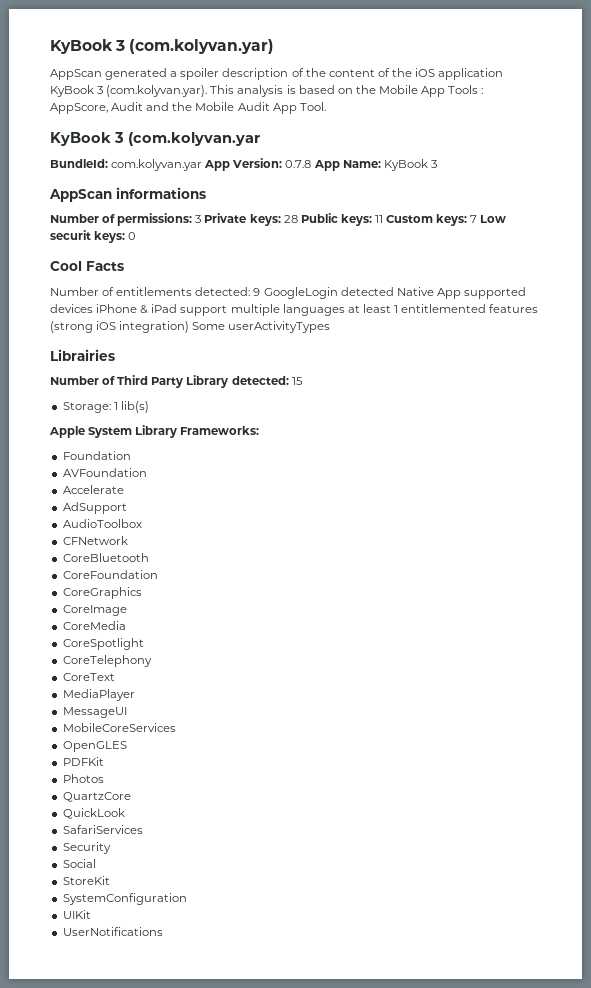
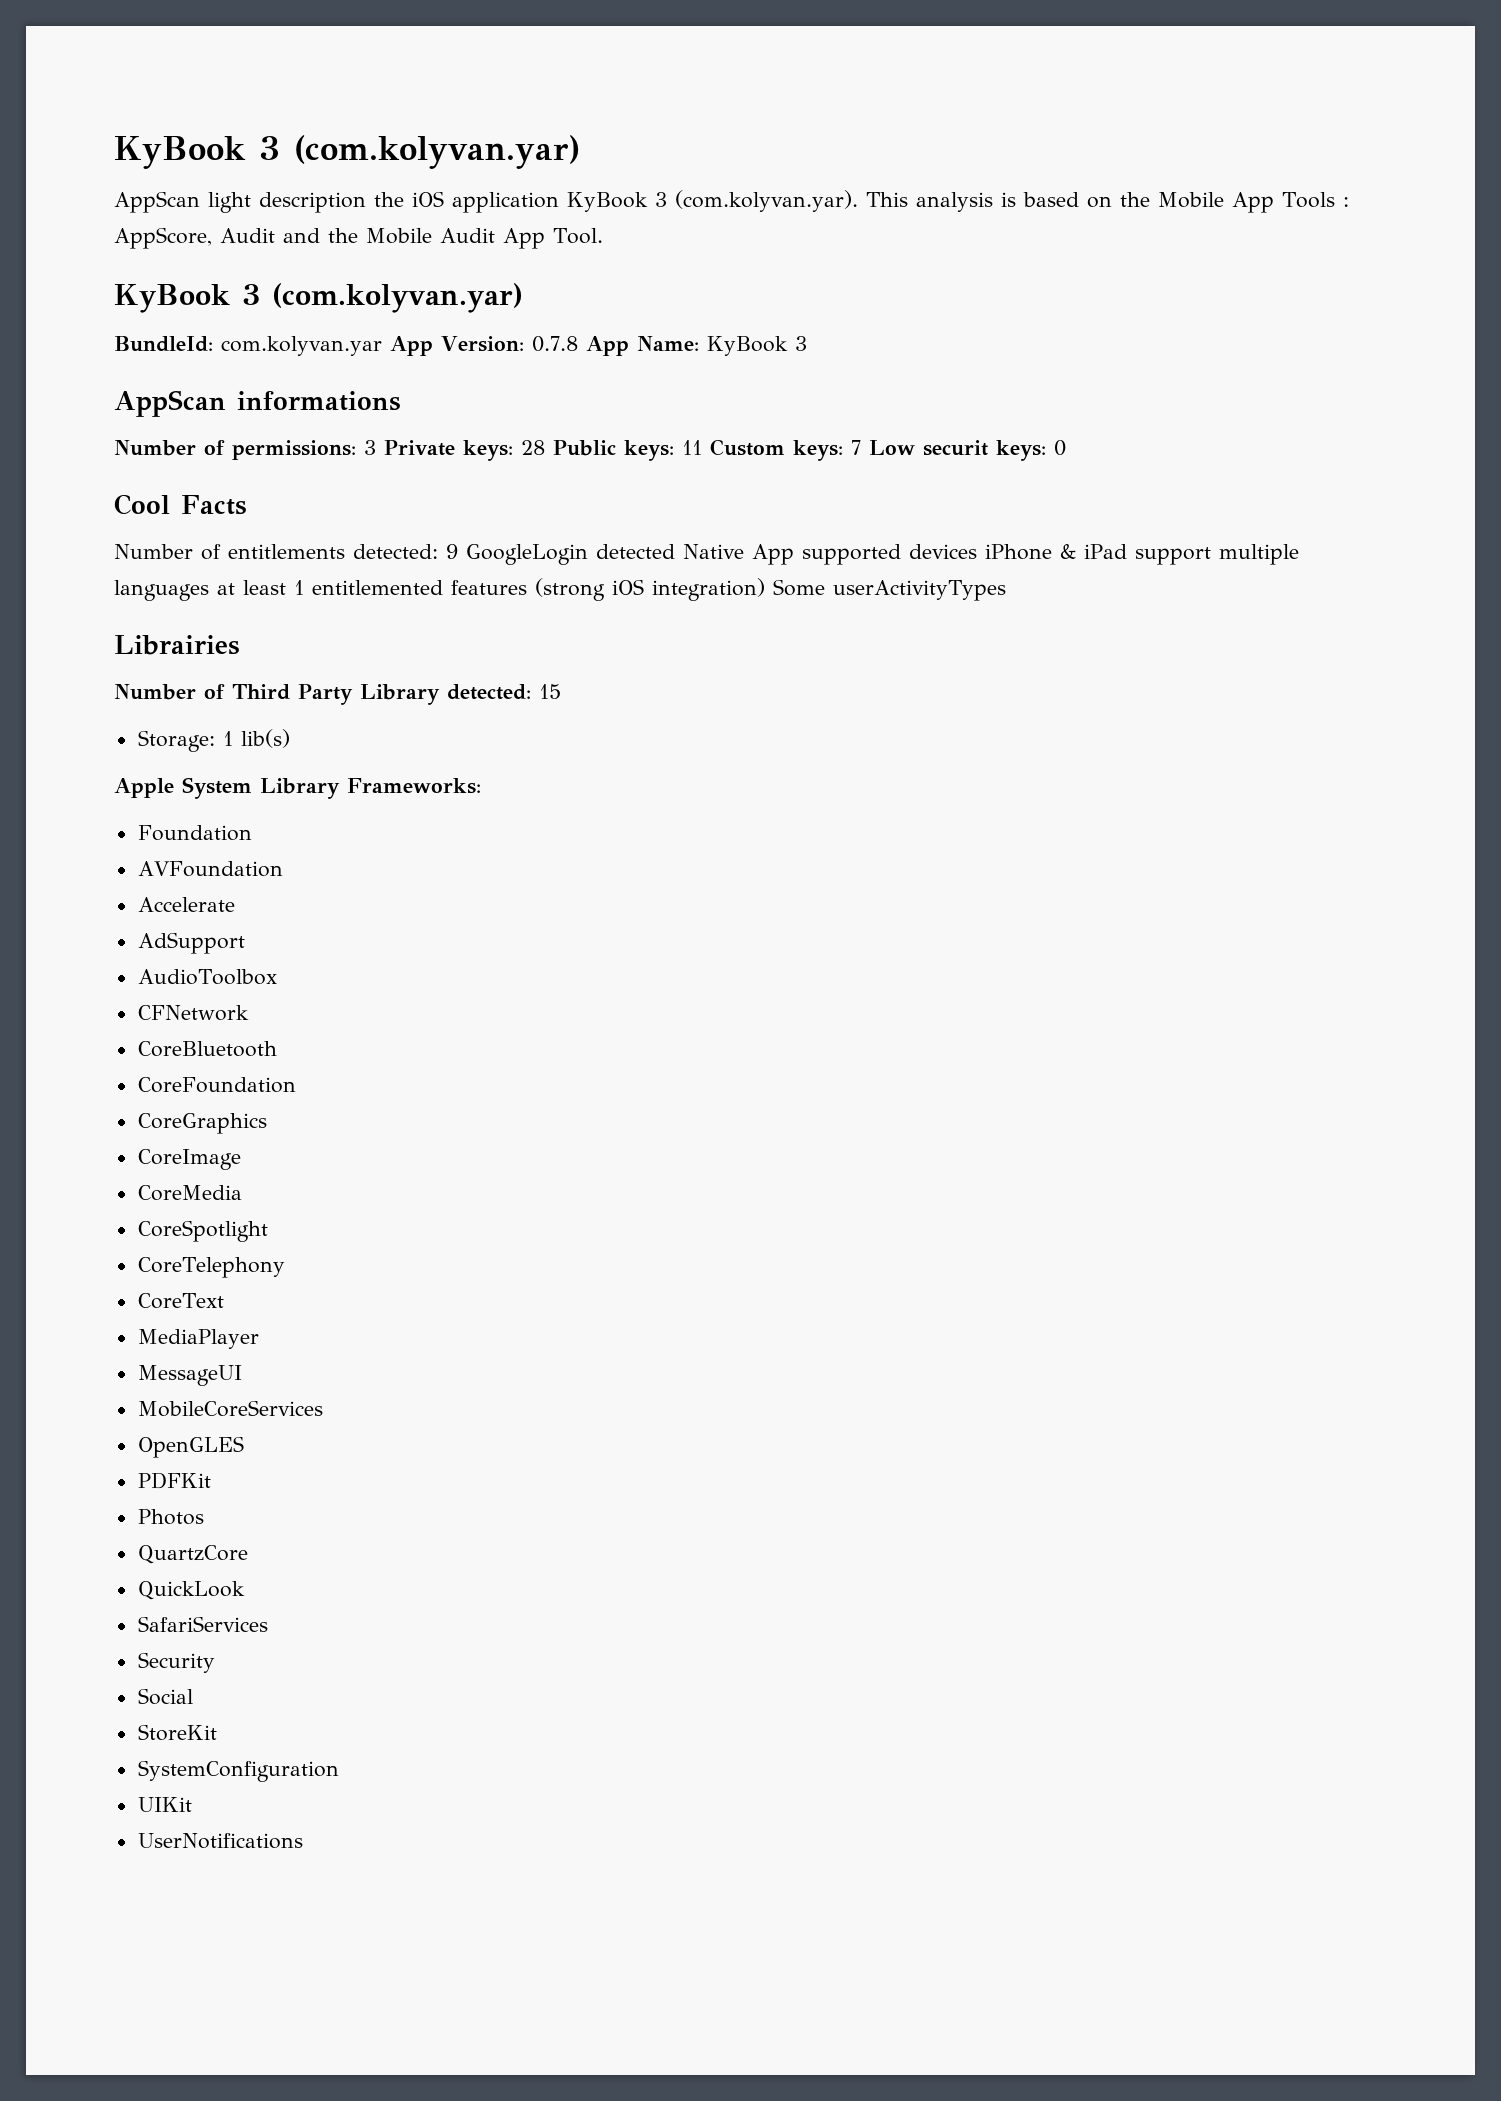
- AppScan generated a spoiler description of the content of the iOS application KyBook 3 (com.kolyvan.yar). This analysis is based on the Mobile App Tools : AppScore, Audit and the Mobile Audit App Tool.
- KyBook 3 (com.kolyvan.yar
+ AppScan light description the iOS application KyBook 3 (com.kolyvan.yar). This analysis is based on the Mobile App Tools : AppScore, Audit and the Mobile Audit App Tool.
+ KyBook 3 (com.kolyvan.yar)

